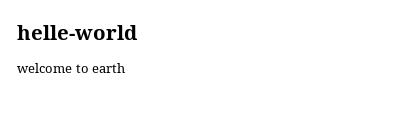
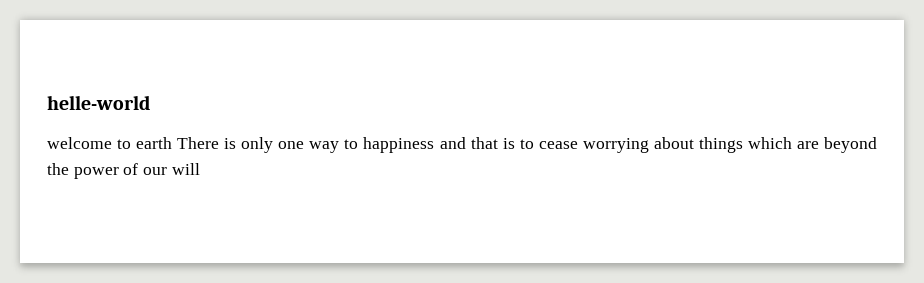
- welcome to earth
+ welcome to earth There is only one way to happiness and that is to cease worrying about things which are beyond the power of our will

